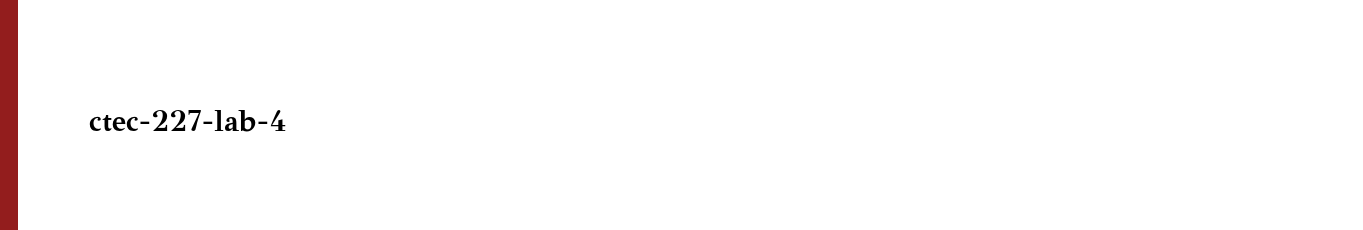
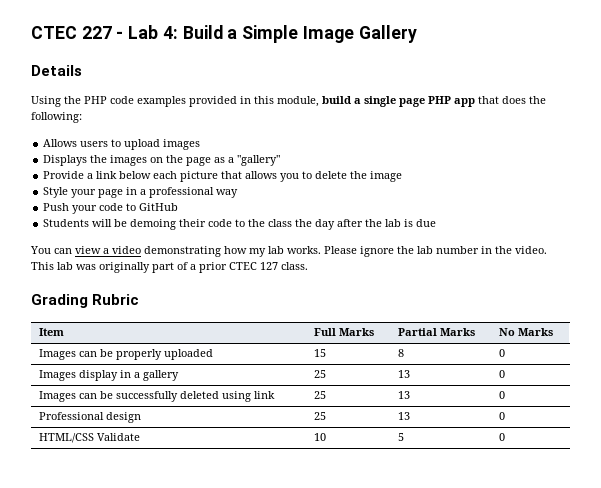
- ctec-227-lab-4
+ CTEC 227 - Lab 4: Build a Simple Image Gallery
+ Details
+ Using the PHP code examples provided in this module, build a single page PHP app that does the following:
+ Allows users to upload images
+ Displays the images on the page as a "gallery"
+ Provide a link below each picture that allows you to delete the image
+ Style your page in a professional way
+ Push your code to GitHub
+ Students will be demoing their code to the class the day after the lab is due
+ You can view a video demonstrating how my lab works. Please ignore the lab number in the video. This lab was originally part of a prior CTEC 127 class.
+ Grading Rubric
+ Item | Full Marks | Partial Marks | No Marks
+ Images can be properly uploaded | 15 | 8 | 0
+ Images display in a gallery | 25 | 13 | 0
+ Images can be successfully deleted using link | 25 | 13 | 0
+ Professional design | 25 | 13 | 0
+ HTML/CSS Validate | 10 | 5 | 0

